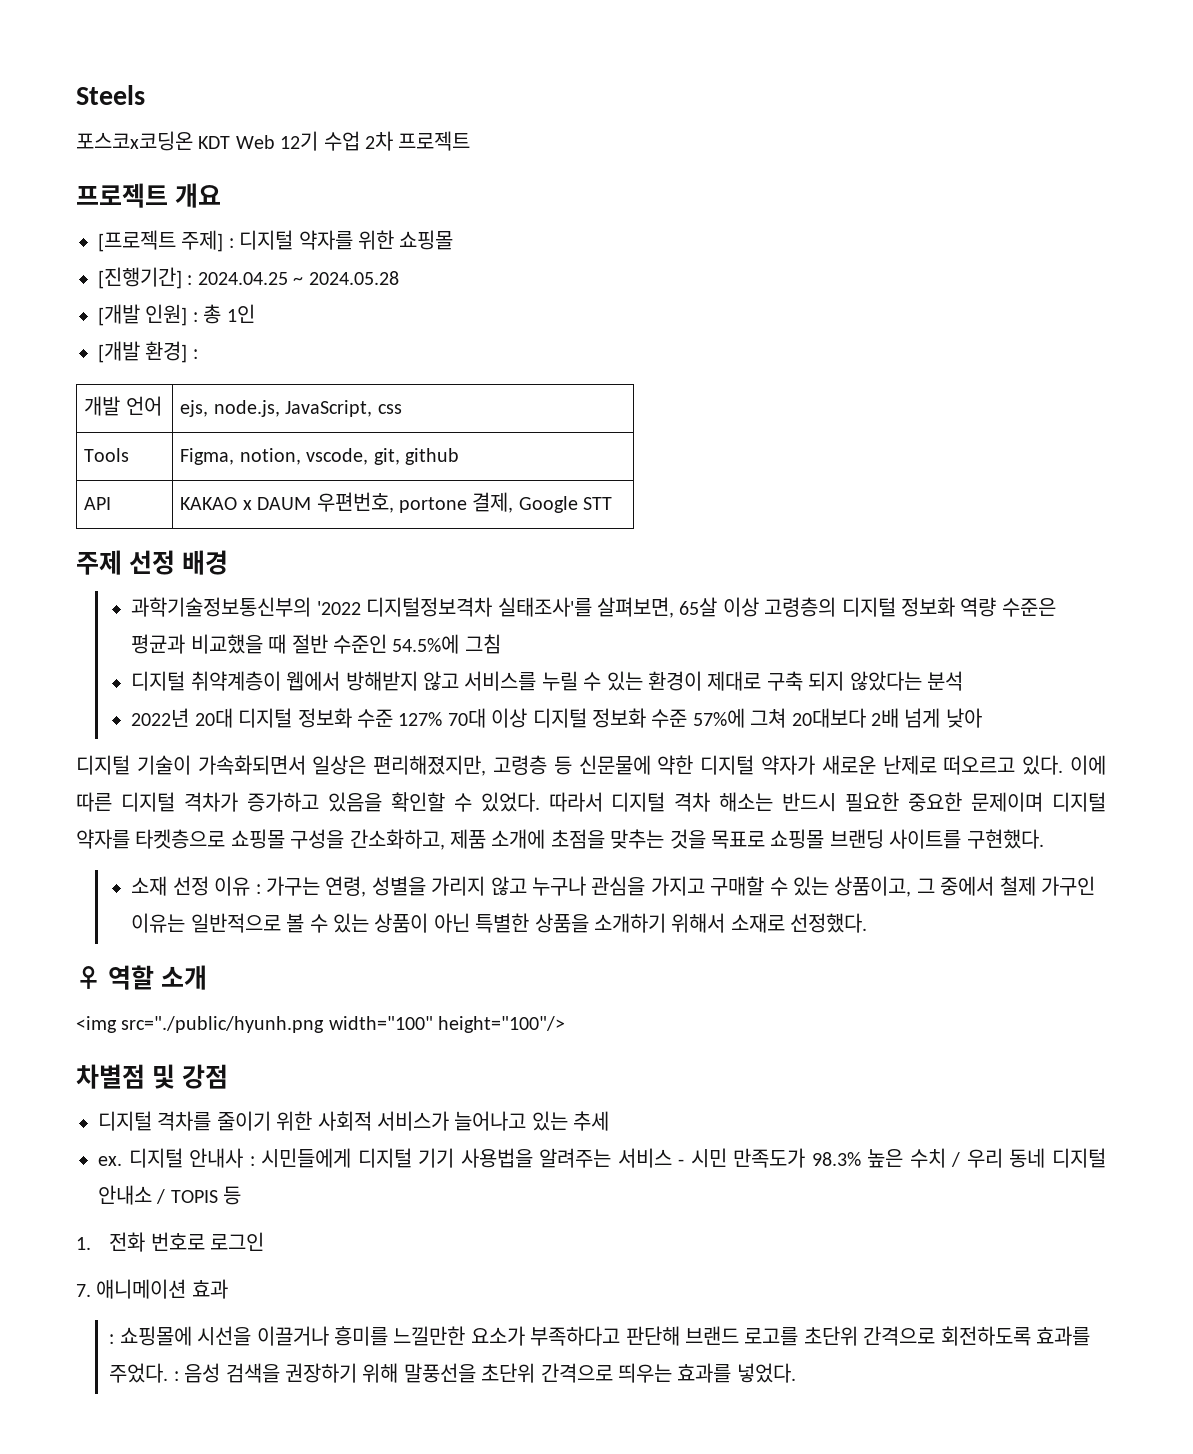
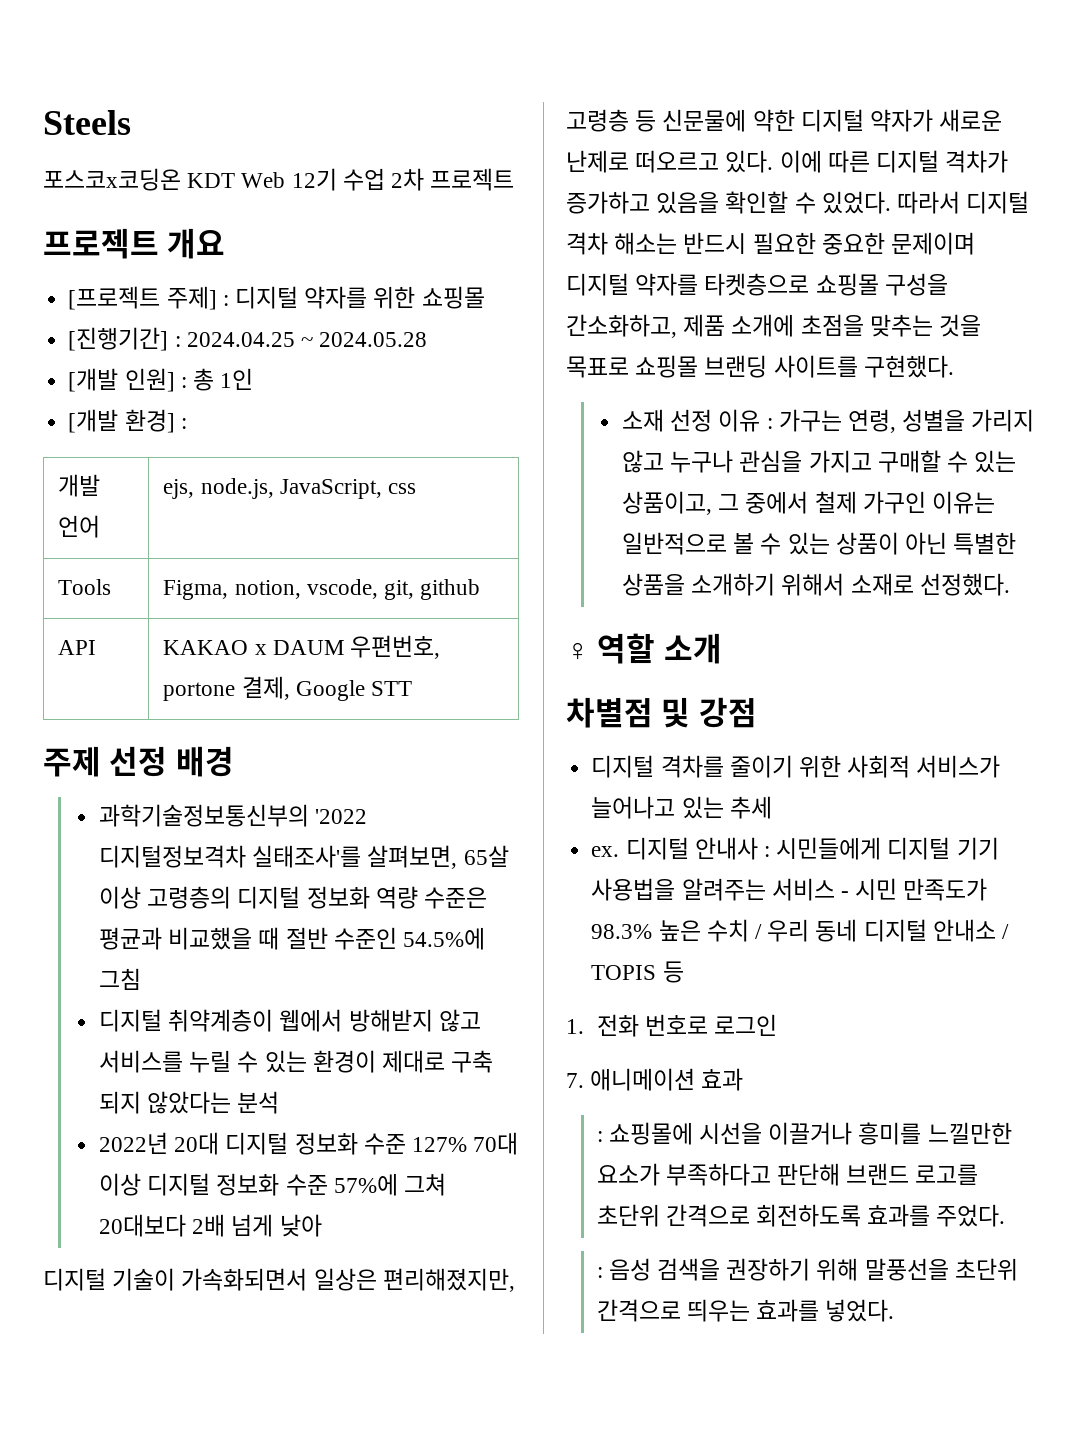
- <img src="./public/hyunh.png width="100" height="100"/>
- : 쇼핑몰에 시선을 이끌거나 흥미를 느낄만한 요소가 부족하다고 판단해 브랜드 로고를 초단위 간격으로 회전하도록 효과를 주었다. : 음성 검색을 권장하기 위해 말풍선을 초단위 간격으로 띄우는 효과를 넣었다.
+ : 쇼핑몰에 시선을 이끌거나 흥미를 느낄만한 요소가 부족하다고 판단해 브랜드 로고를 초단위 간격으로 회전하도록 효과를 주었다.
+ : 음성 검색을 권장하기 위해 말풍선을 초단위 간격으로 띄우는 효과를 넣었다.

